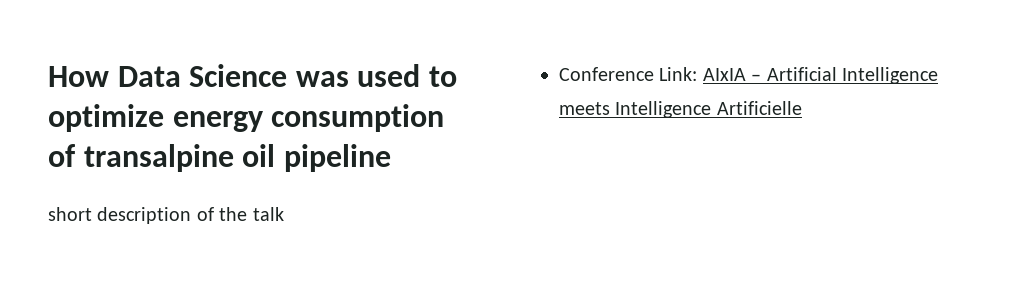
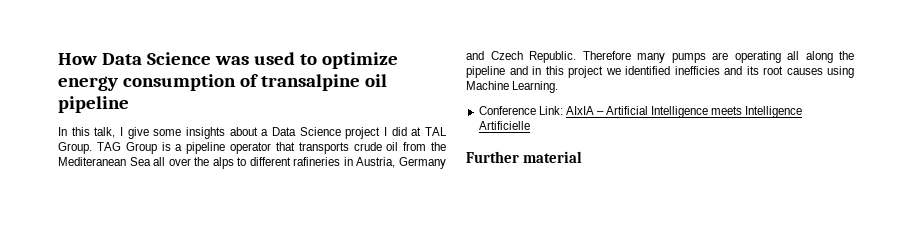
- short description of the talk
+ In this talk, I give some insights about a Data Science project I did at TAL Group. TAG Group is a pipeline operator that transports crude oil from the Mediteranean Sea all over the alps to different rafineries in Austria, Germany and Czech Republic. Therefore many pumps are operating all along the pipeline and in this project we identified inefficies and its root causes using Machine Learning.
+ Further material

